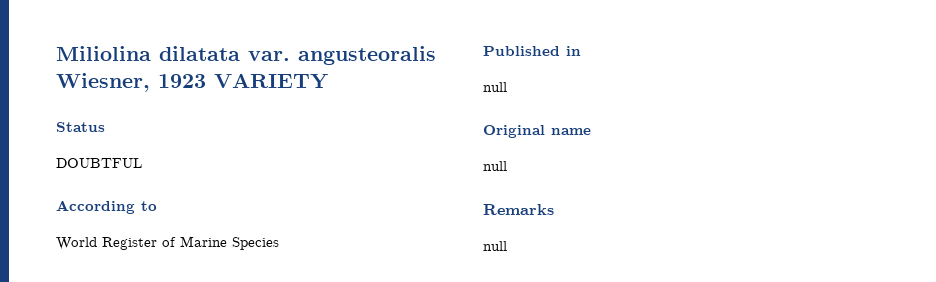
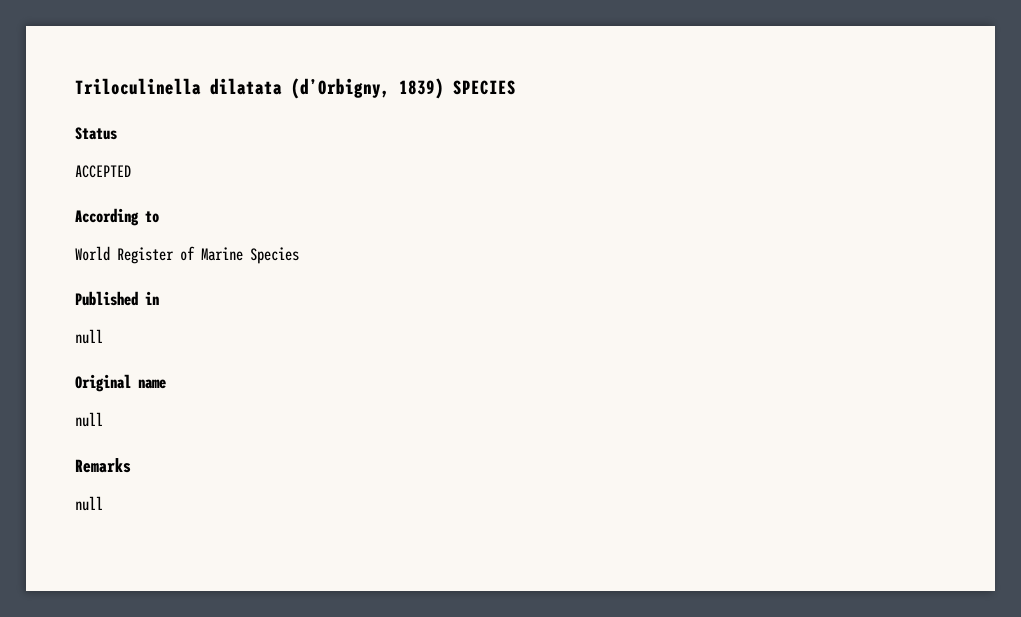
- Miliolina dilatata var. angusteoralis Wiesner, 1923 VARIETY
+ Triloculinella dilatata (d’Orbigny, 1839) SPECIES
- DOUBTFUL
+ ACCEPTED

